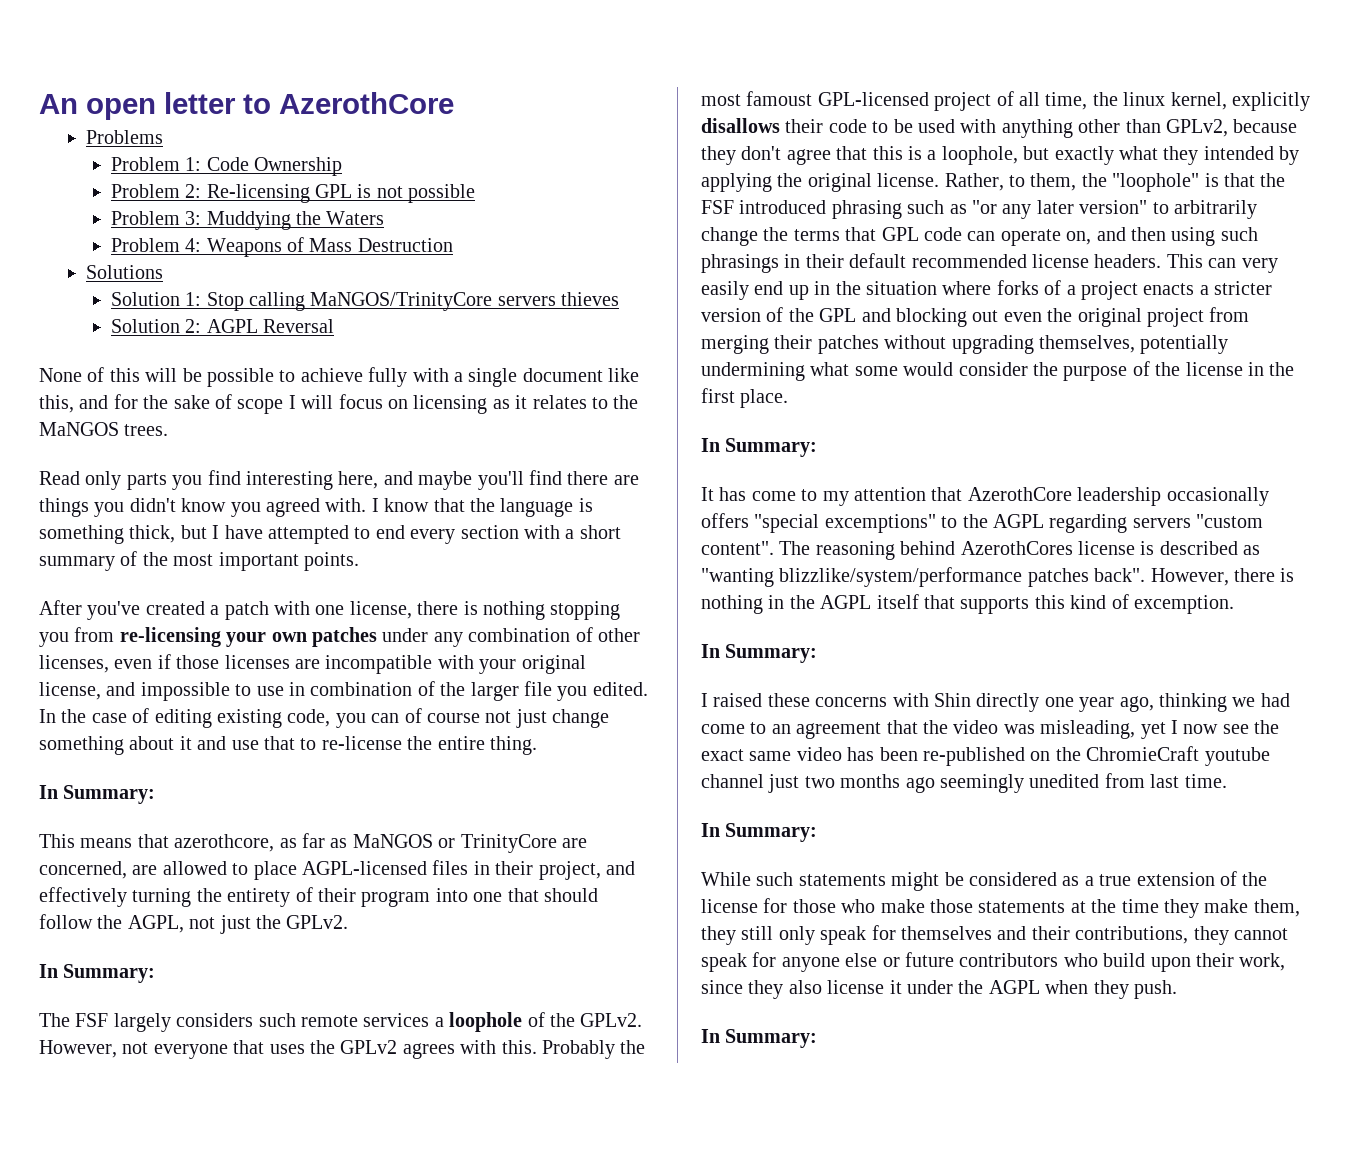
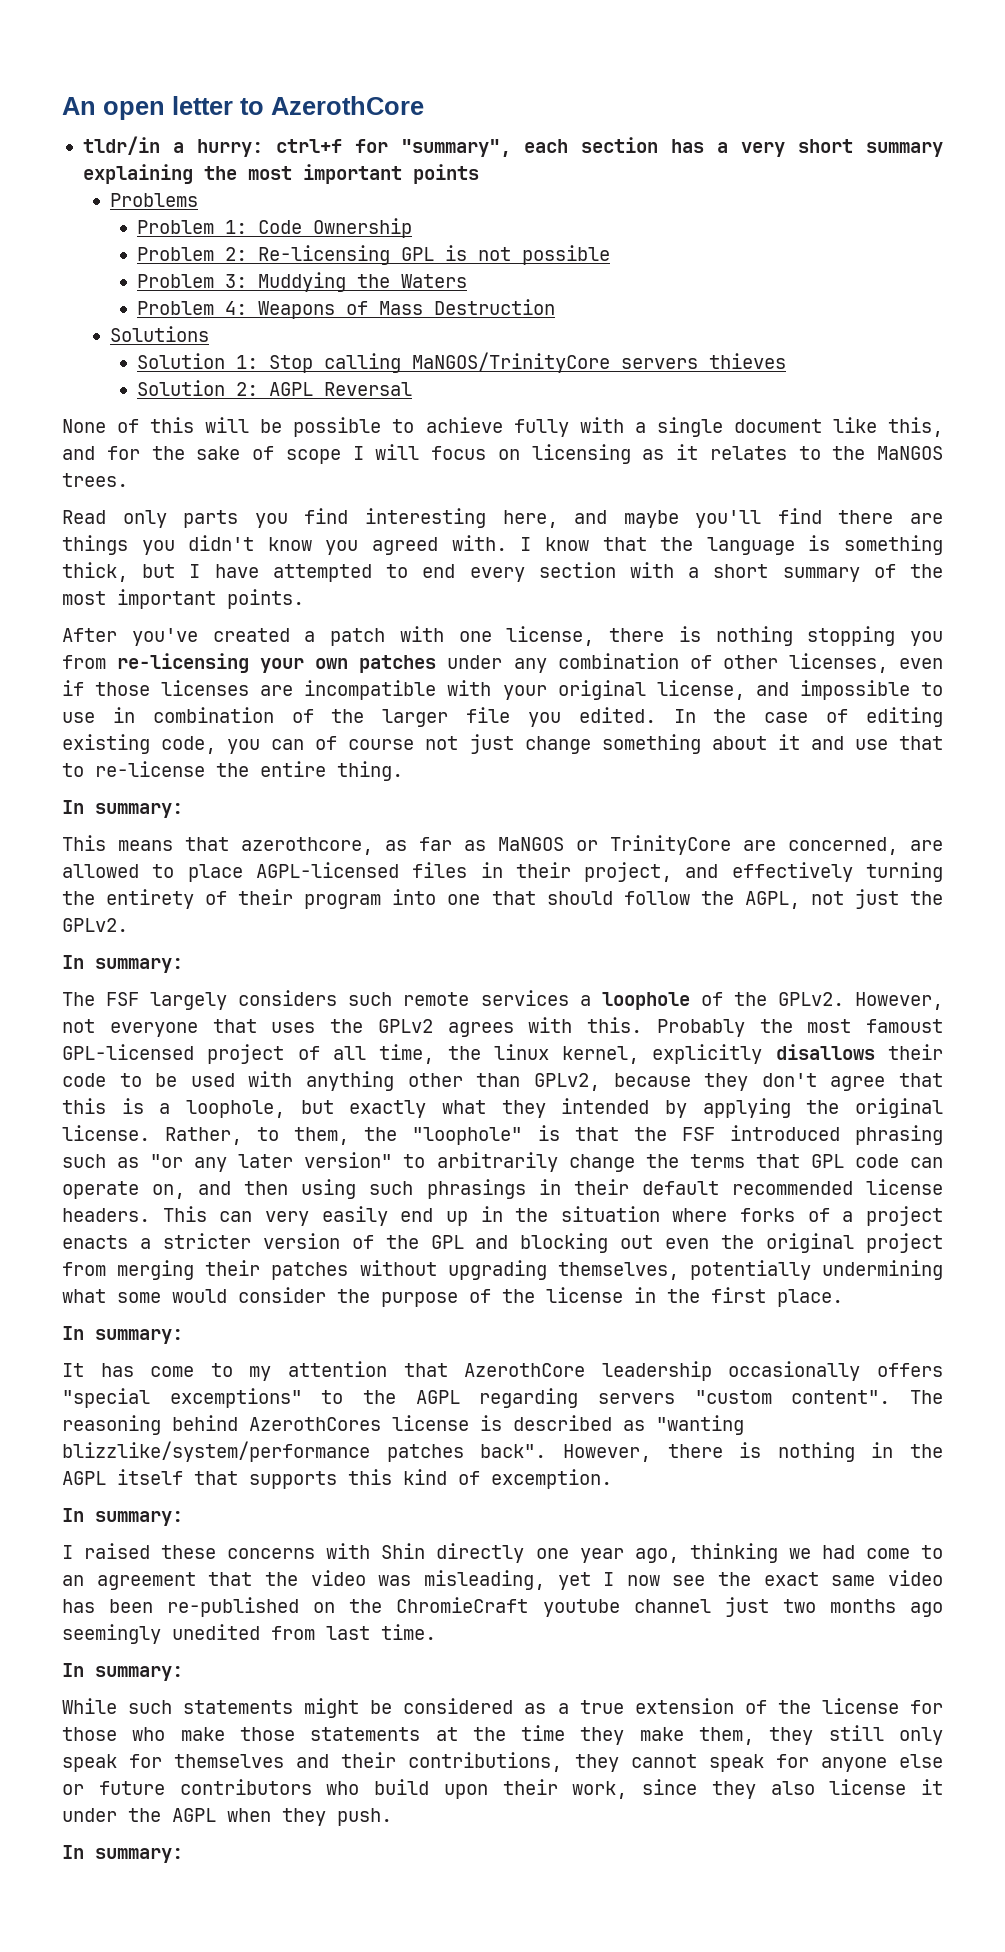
+ tldr/in a hurry: ctrl+f for "summary", each section has a very short summary explaining the most important points
  In the case of editing existing code, you can of course not just change something about it and use that to re-license the entire thing.
- In Summary:
+ In summary:
  This means that azerothcore, as far as MaNGOS or TrinityCore are concerned, are allowed to place AGPL-licensed files in their project, and effectively turning the entirety of their program into one that should follow the AGPL, not just the GPLv2.
- In Summary:
+ In summary:
  This can very easily end up in the situation where forks of a project enacts a stricter version of the GPL and blocking out even the original project from merging their patches without upgrading themselves, potentially undermining what some would consider the purpose of the license in the first place.
- In Summary:
+ In summary:
  However, there is nothing in the AGPL itself that supports this kind of excemption.
- In Summary:
+ In summary:
  I raised these concerns with Shin directly one year ago, thinking we had come to an agreement that the video was misleading, yet I now see the exact same video has been re-published on the ChromieCraft youtube channel just two months ago seemingly unedited from last time.
- In Summary:
+ In summary:
  While such statements might be considered as a true extension of the license for those who make those statements at the time they make them, they still only speak for themselves and their contributions, they cannot speak for anyone else or future contributors who build upon their work, since they also license it under the AGPL when they push.
- In Summary:
+ In summary:

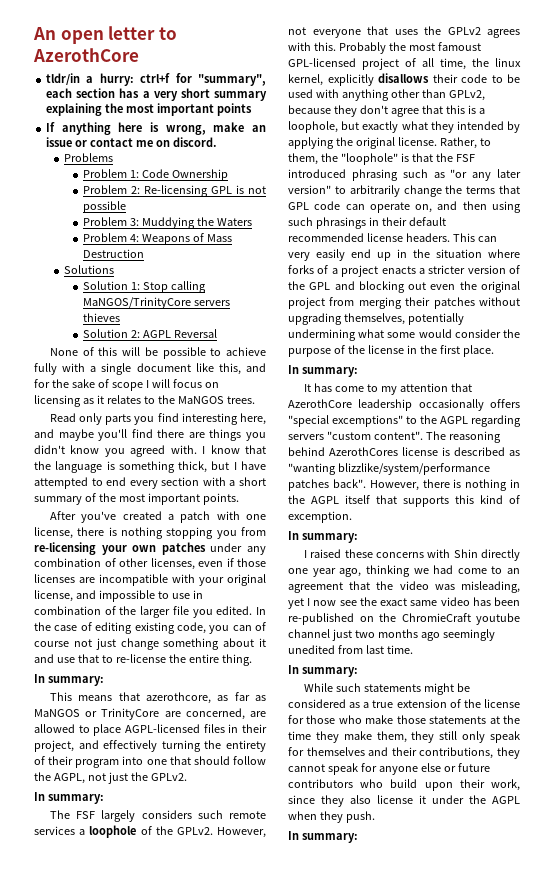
+ If anything here is wrong, make an issue or contact me on discord.

